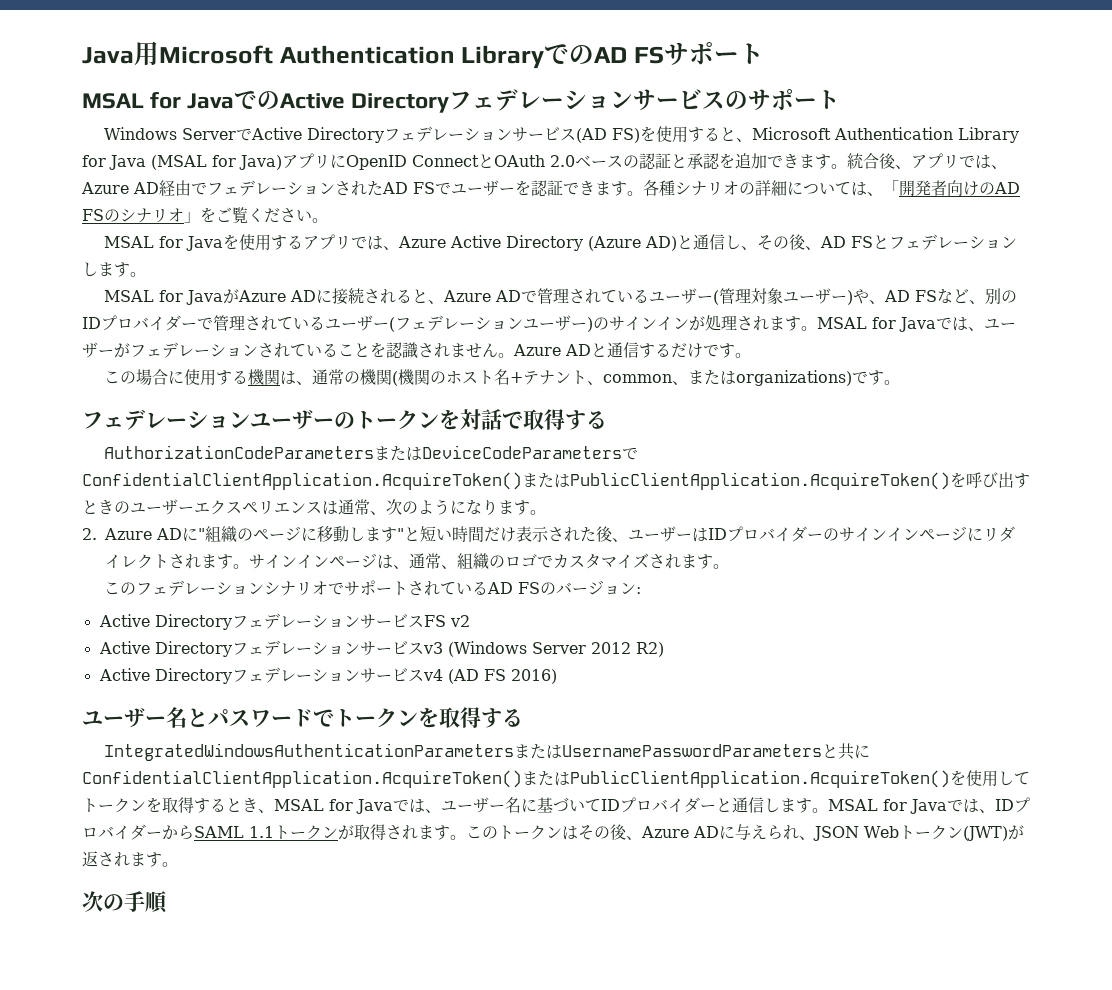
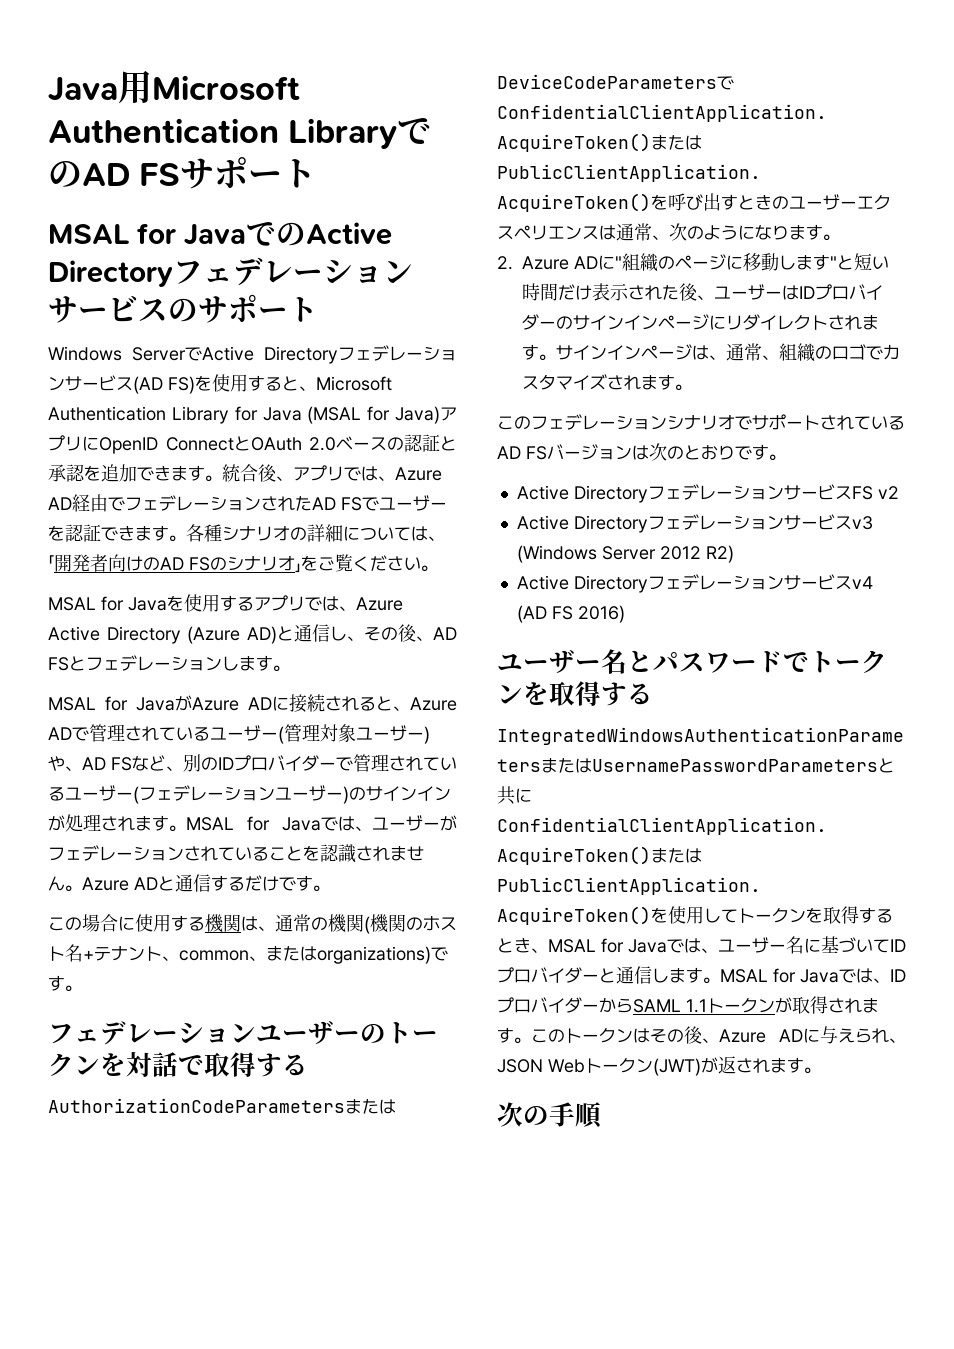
- このフェデレーションシナリオでサポートされているAD FSのバージョン:
+ このフェデレーションシナリオでサポートされているAD FSバージョンは次のとおりです。

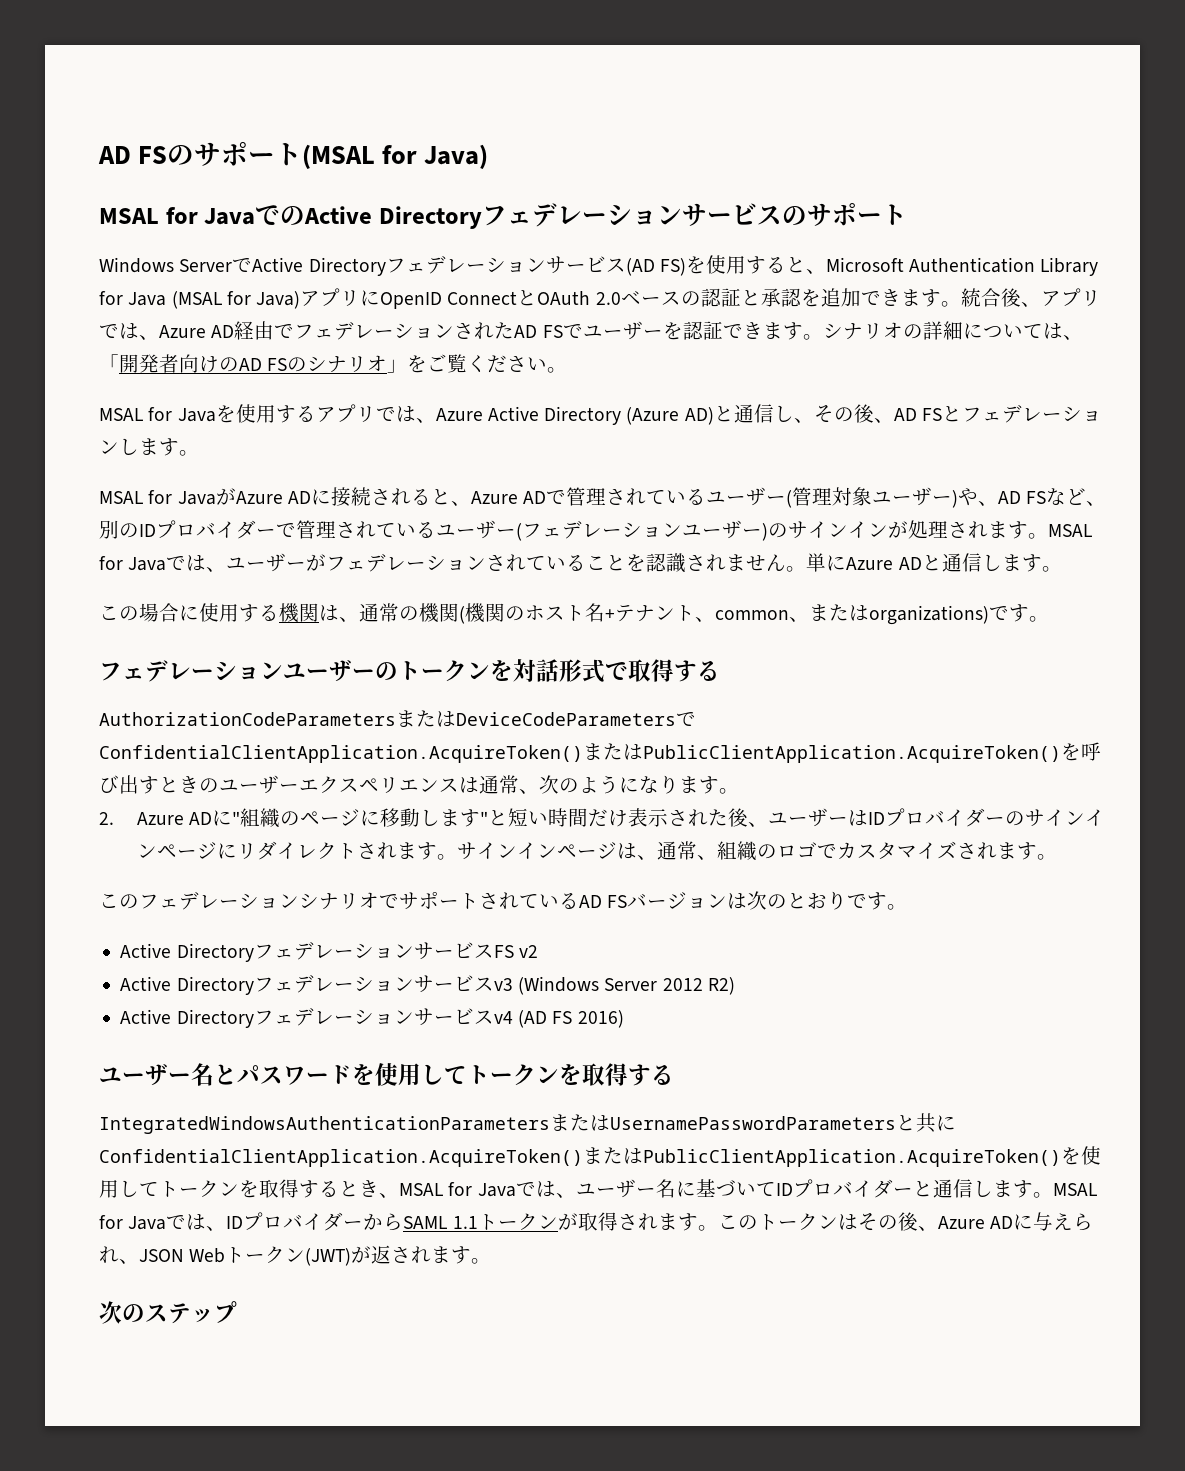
- Java用Microsoft Authentication LibraryでのAD FSサポート
+ AD FSのサポート(MSAL for Java)
- 各種シナリオの詳細については、「開発者向けのAD FSのシナリオ」をご覧ください。
+ シナリオの詳細については、「開発者向けのAD FSのシナリオ」をご覧ください。
- Azure ADと通信するだけです。
+ 単にAzure ADと通信します。
- フェデレーションユーザーのトークンを対話で取得する
+ フェデレーションユーザーのトークンを対話形式で取得する
- ユーザー名とパスワードでトークンを取得する
+ ユーザー名とパスワードを使用してトークンを取得する
- 次の手順
+ 次のステップ

